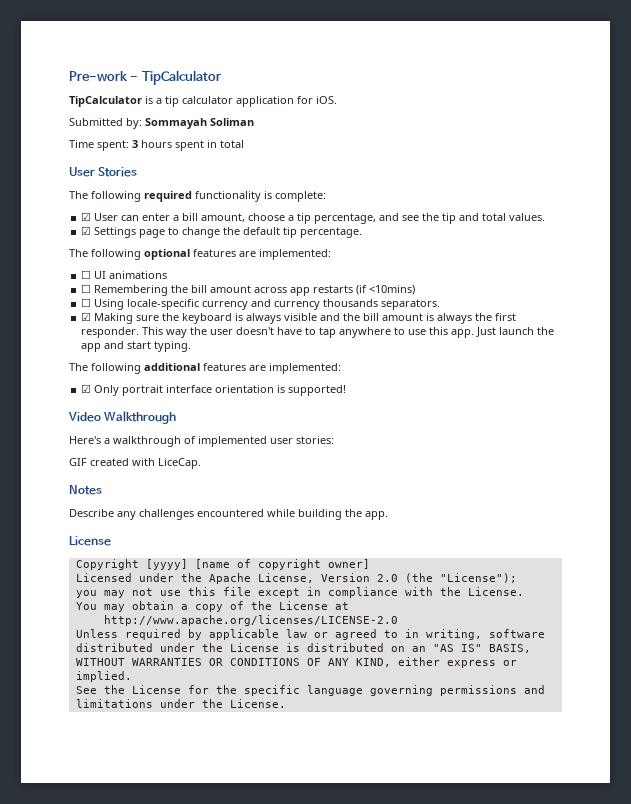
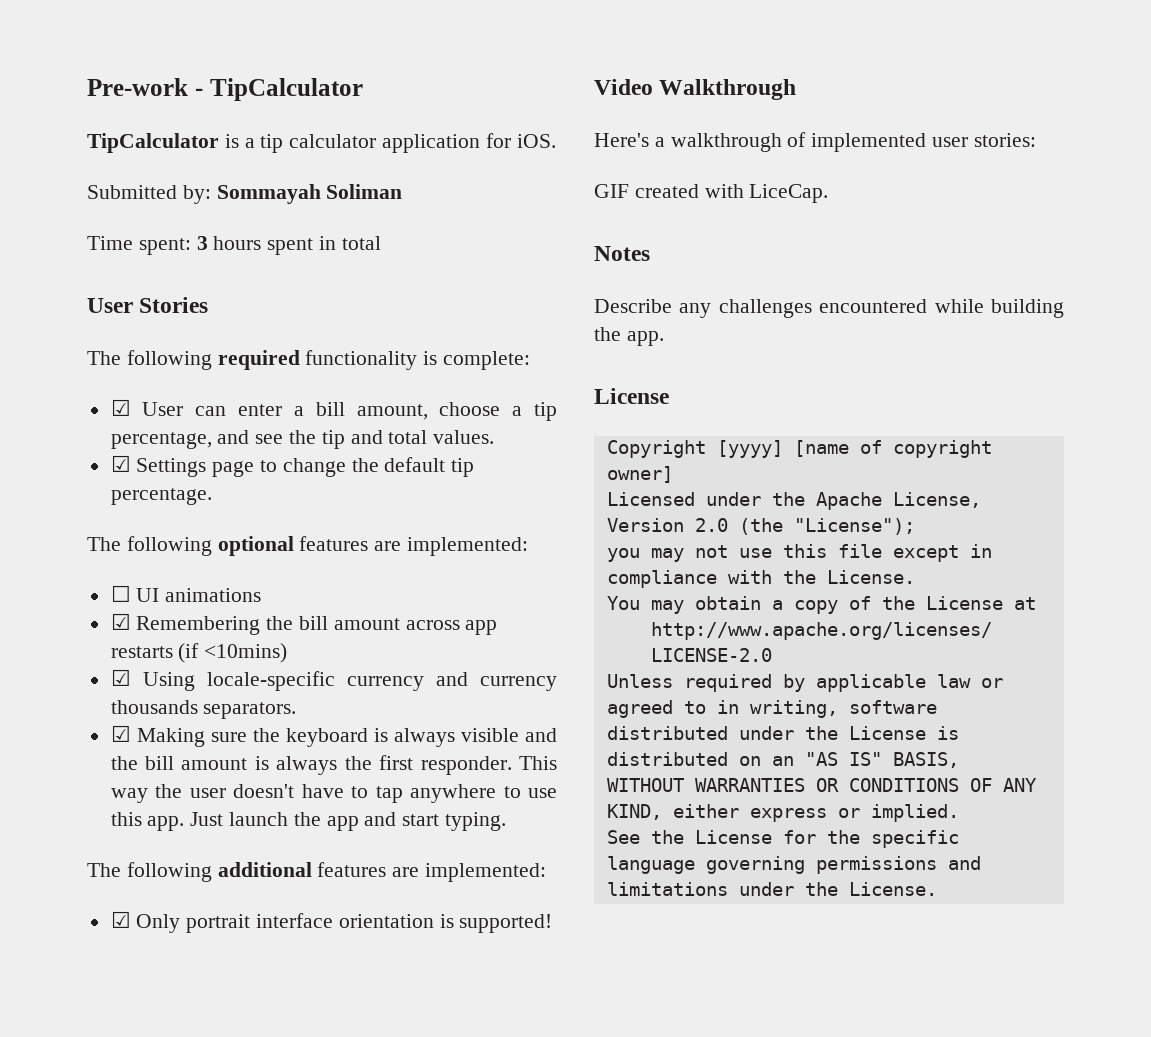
- ☐ Remembering the bill amount across app restarts (if <10mins)
+ ☑ Remembering the bill amount across app restarts (if <10mins)
- ☐ Using locale-specific currency and currency thousands separators.
+ ☑ Using locale-specific currency and currency thousands separators.

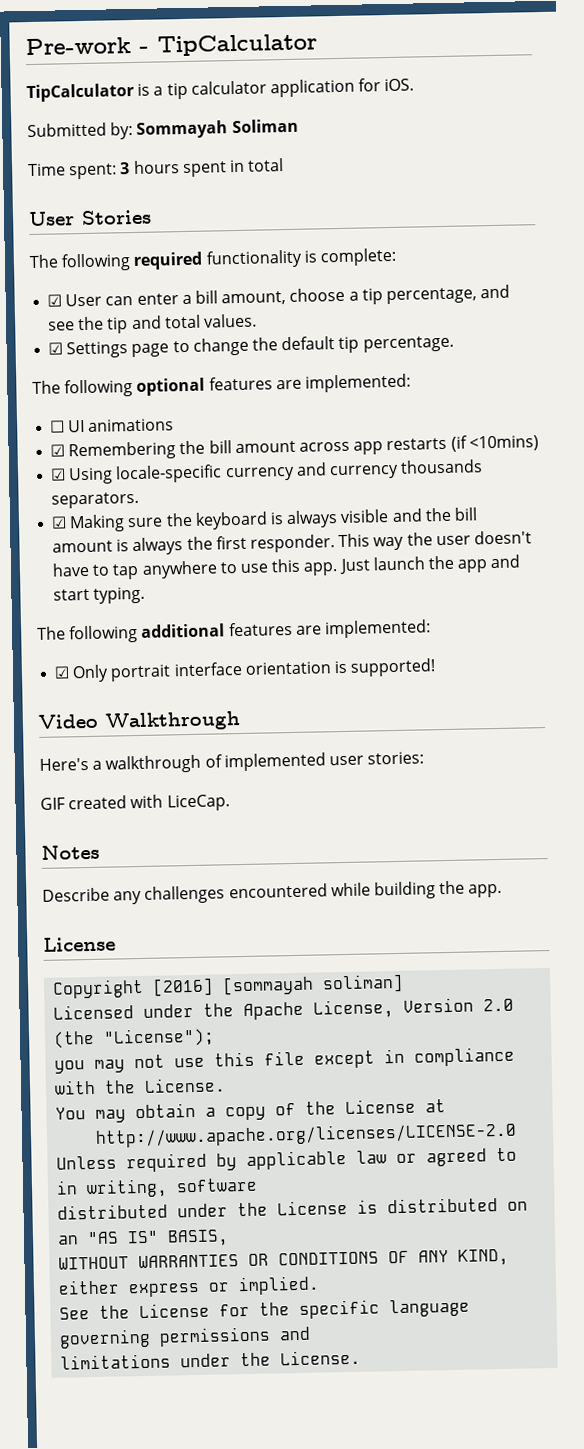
- Copyright [yyyy] [name of copyright owner]
+ Copyright [2016] [sommayah soliman]

